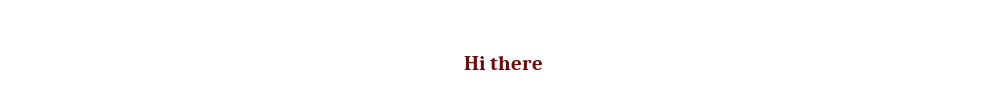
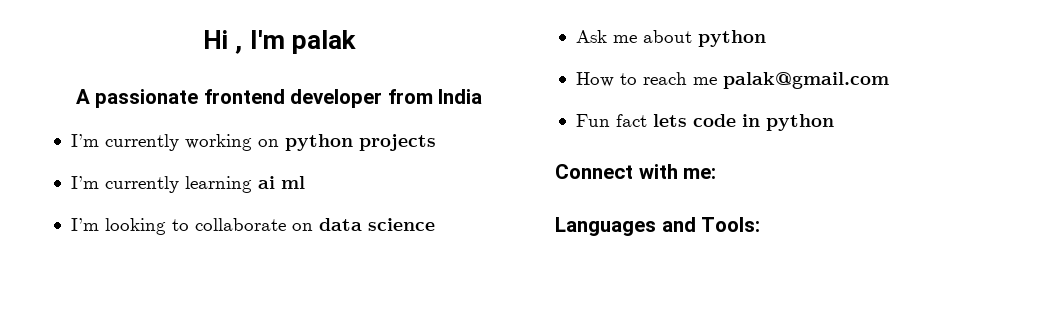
- Hi there
+ Hi , I'm palak
+ A passionate frontend developer from India
+ I’m currently working on python projects
+ I’m currently learning ai ml
+ I’m looking to collaborate on data science
+ Ask me about python
+ How to reach me palak@gmail.com
+ Fun fact lets code in python
+ Connect with me:
+ Languages and Tools:

